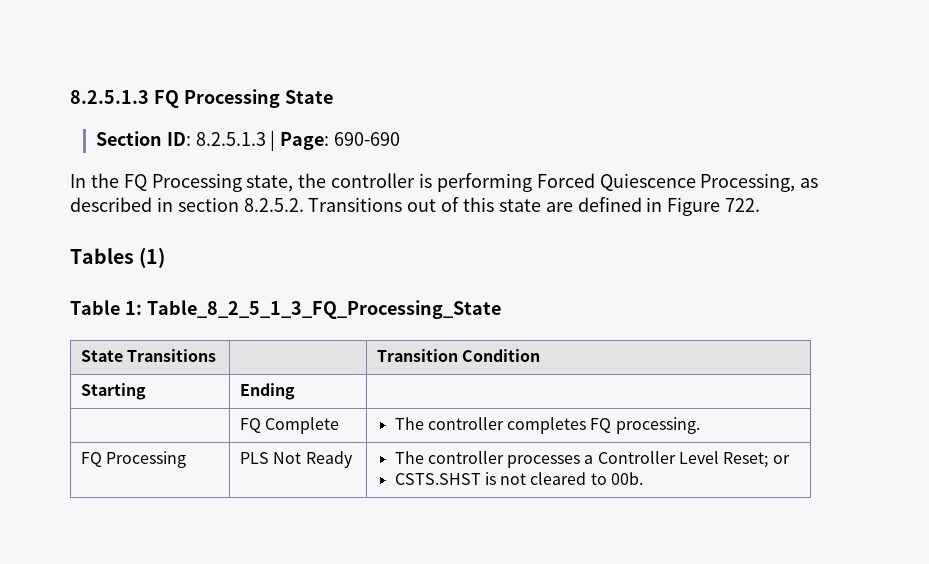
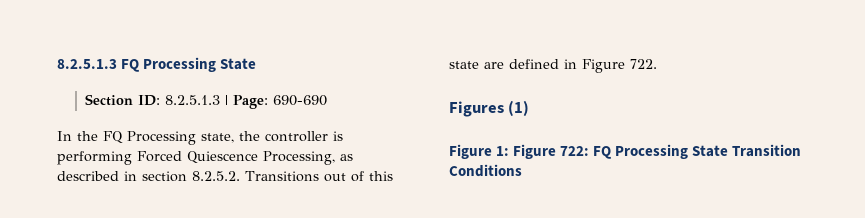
- Tables (1)
+ Figures (1)
- Table 1: Table_8_2_5_1_3_FQ_Processing_State
- State Transitions | | Transition Condition
- Starting | Ending |
- | FQ Complete | The controller completes FQ processing.
- FQ Processing | PLS Not Ready | The controller processes a Controller Level Reset; or
- CSTS.SHST is not cleared to 00b.
+ Figure 1: Figure 722: FQ Processing State Transition Conditions

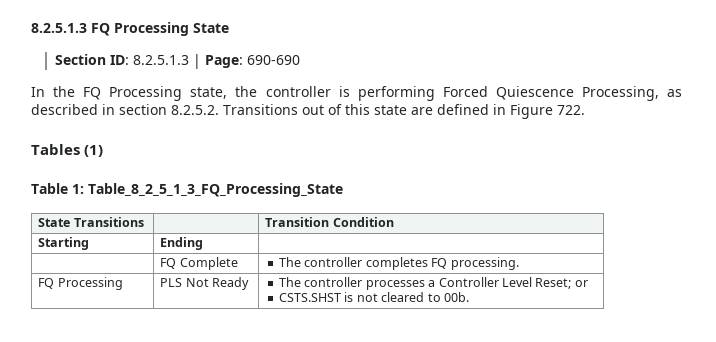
- Figures (1)
+ Tables (1)
- Figure 1: Figure 722: FQ Processing State Transition Conditions
+ Table 1: Table_8_2_5_1_3_FQ_Processing_State
+ State Transitions | | Transition Condition
+ Starting | Ending |
+ | FQ Complete | The controller completes FQ processing.
+ FQ Processing | PLS Not Ready | The controller processes a Controller Level Reset; or
+ CSTS.SHST is not cleared to 00b.

